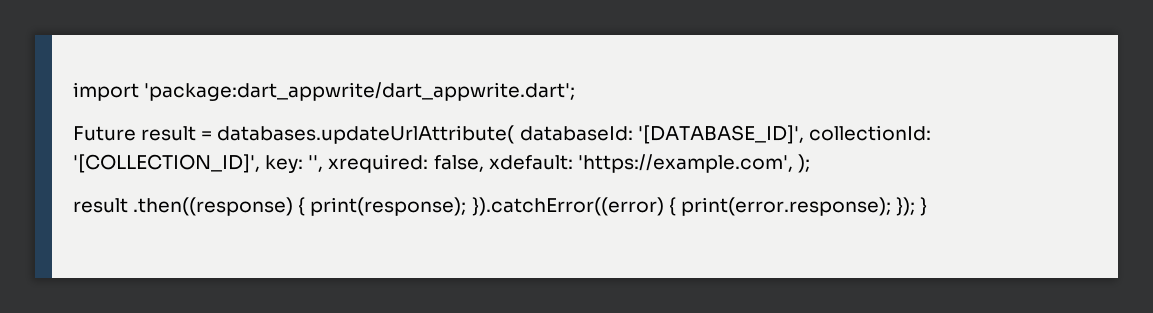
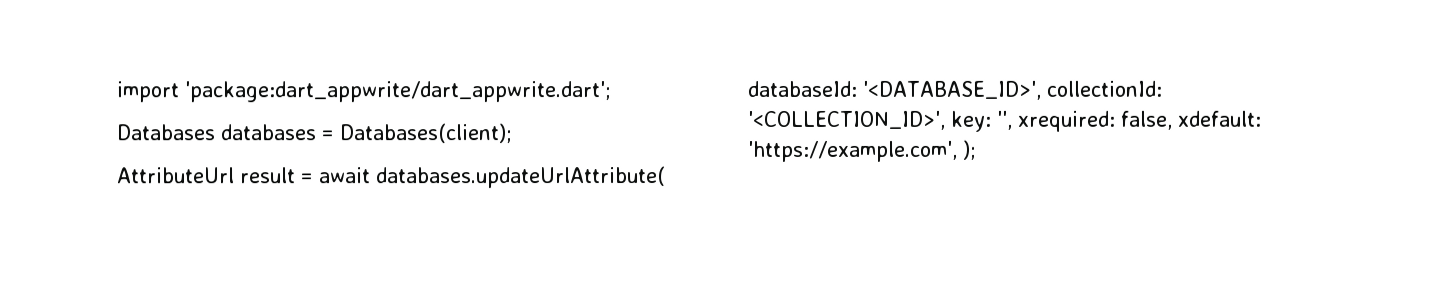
- Future result = databases.updateUrlAttribute( databaseId: '[DATABASE_ID]', collectionId: '[COLLECTION_ID]', key: '', xrequired: false, xdefault: 'https://example.com', );
+ Databases databases = Databases(client);
+ AttributeUrl result = await databases.updateUrlAttribute( databaseId: '<DATABASE_ID>', collectionId: '<COLLECTION_ID>', key: '', xrequired: false, xdefault: 'https://example.com', );
- result .then((response) { print(response); }).catchError((error) { print(error.response); }); }

